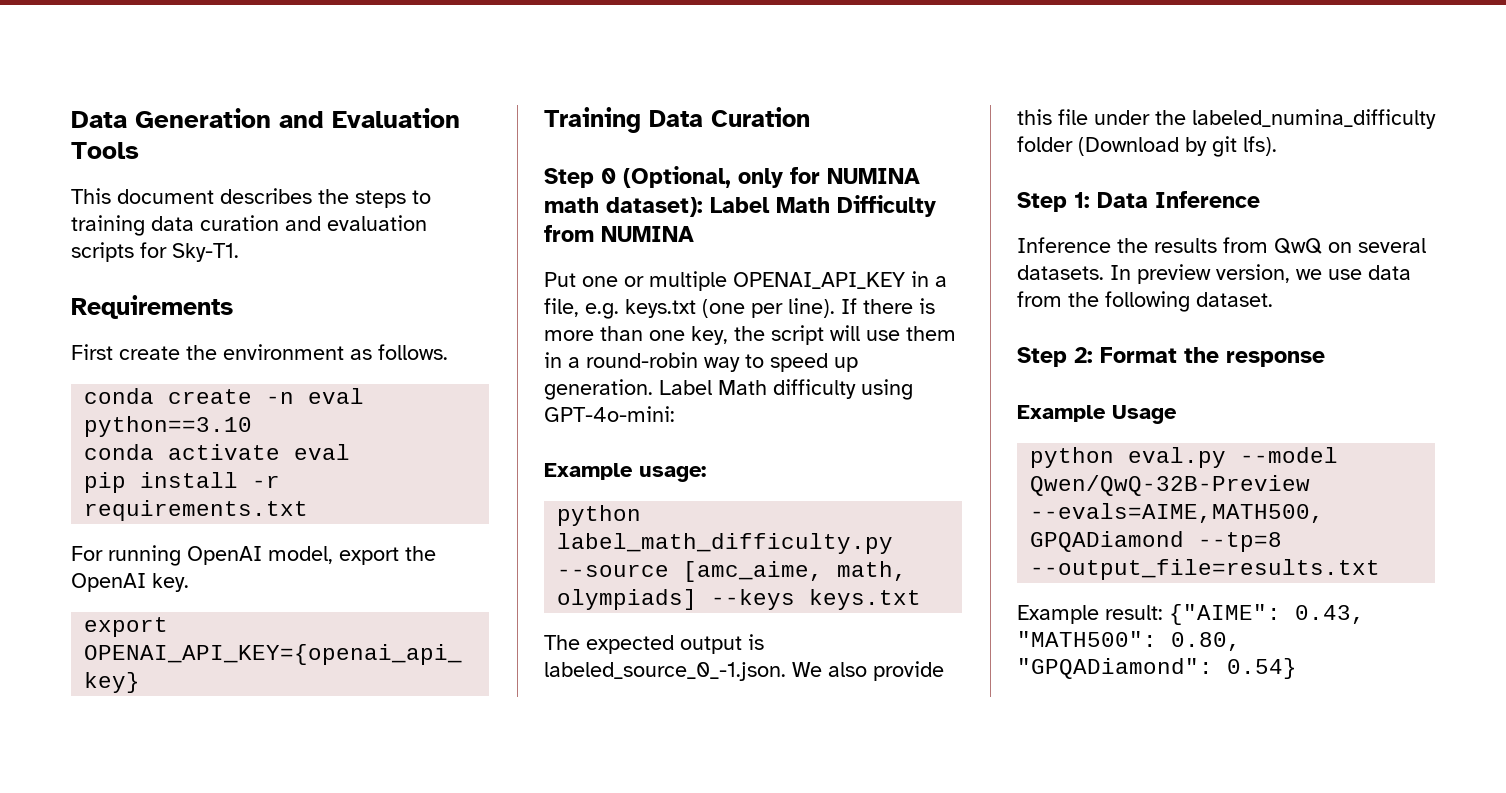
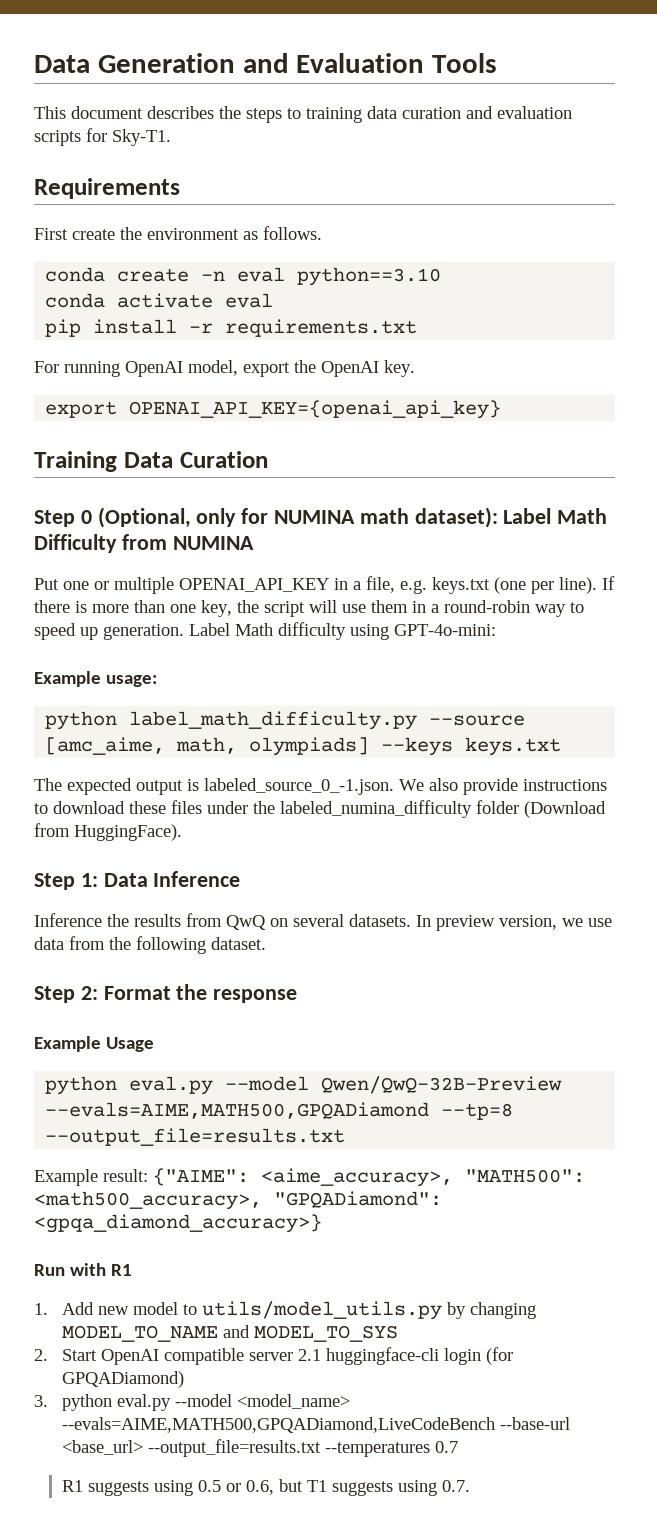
- The expected output is labeled_source_0_-1.json. We also provide this file under the labeled_numina_difficulty folder (Download by git lfs).
+ The expected output is labeled_source_0_-1.json. We also provide instructions to download these files under the labeled_numina_difficulty folder (Download from HuggingFace).
- Example result: {"AIME": 0.43, "MATH500": 0.80, "GPQADiamond": 0.54}
+ Example result: {"AIME": <aime_accuracy>, "MATH500": <math500_accuracy>, "GPQADiamond": <gpqa_diamond_accuracy>}
+ Run with R1
+ 1. Add new model to utils/model_utils.py by changing MODEL_TO_NAME and MODEL_TO_SYS
+ 2. Start OpenAI compatible server 2.1 huggingface-cli login (for GPQADiamond)
+ 3. python eval.py --model <model_name> --evals=AIME,MATH500,GPQADiamond,LiveCodeBench --base-url <base_url> --output_file=results.txt --temperatures 0.7
+ R1 suggests using 0.5 or 0.6, but T1 suggests using 0.7.

